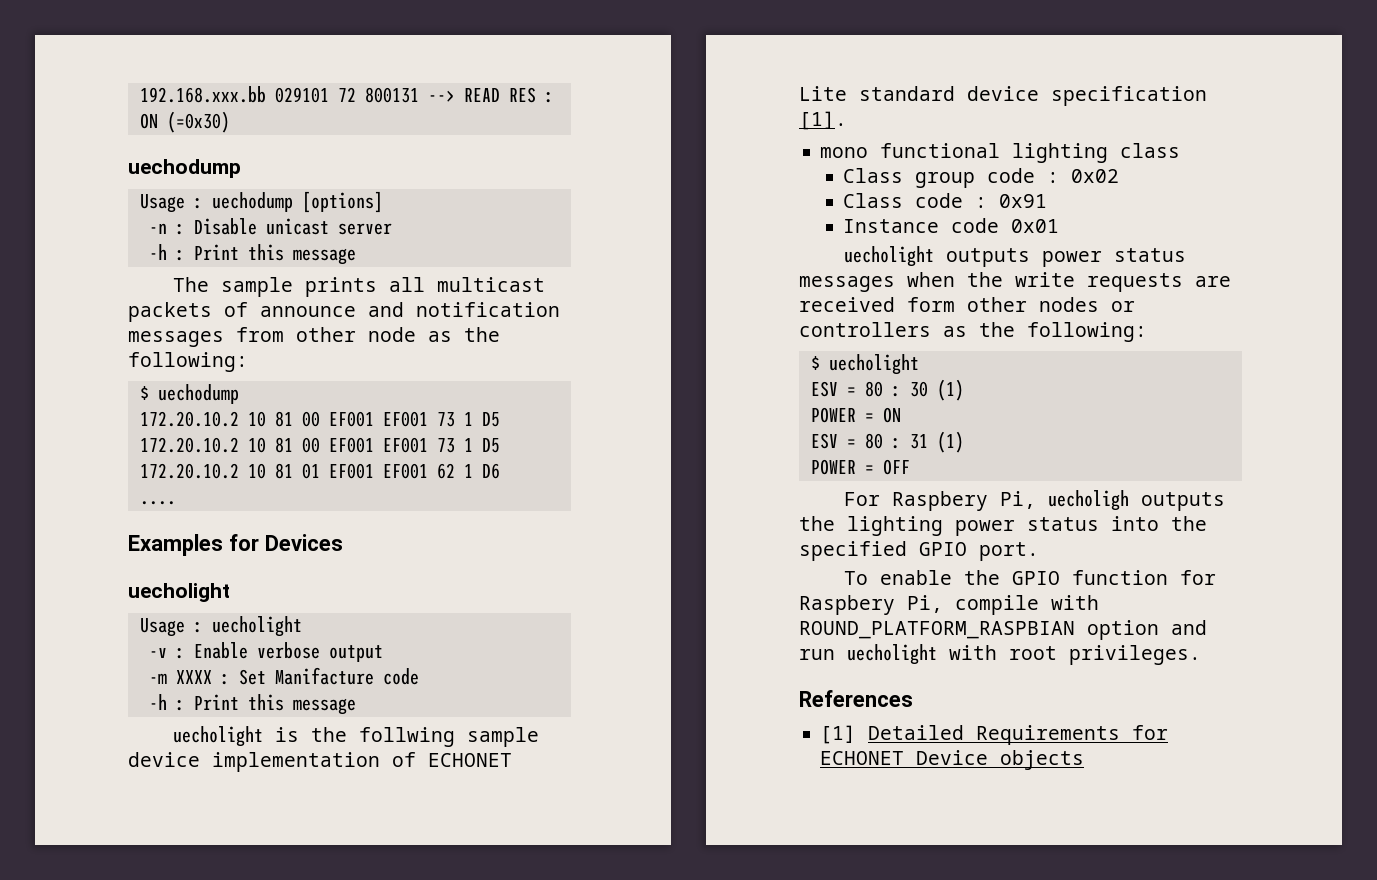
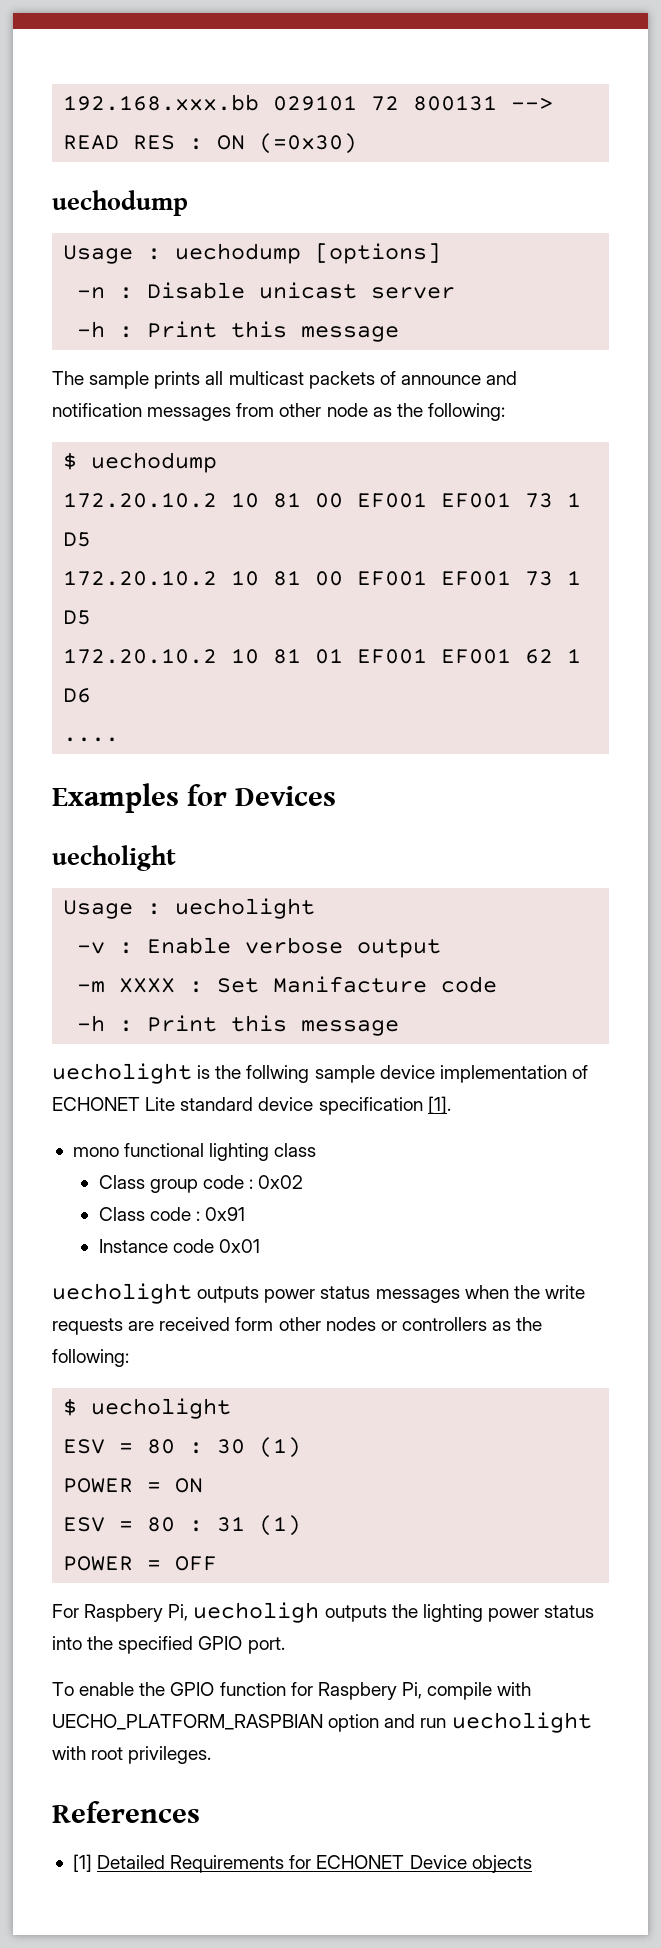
- To enable the GPIO function for Raspbery Pi, compile with ROUND_PLATFORM_RASPBIAN option and run uecholight with root privileges.
+ To enable the GPIO function for Raspbery Pi, compile with UECHO_PLATFORM_RASPBIAN option and run uecholight with root privileges.

